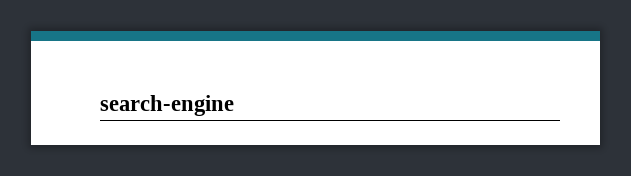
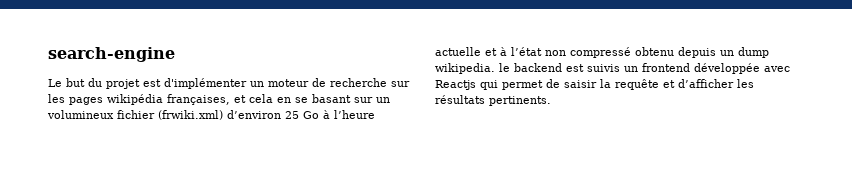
+ Le but du projet est d'implémenter un moteur de recherche sur les pages wikipédia françaises, et cela en se basant sur un volumineux fichier (frwiki.xml) d’environ 25 Go à l’heure actuelle et à l’état non compressé obtenu depuis un dump wikipedia. le backend est suivis un frontend développée avec Reactjs qui permet de saisir la requête et d’afficher les résultats pertinents.

